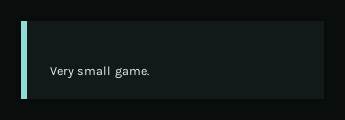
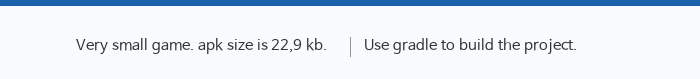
- Very small game.
+ Very small game. apk size is 22,9 kb. Use gradle to build the project.

